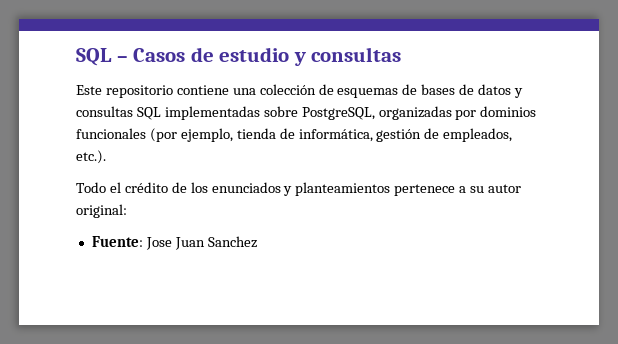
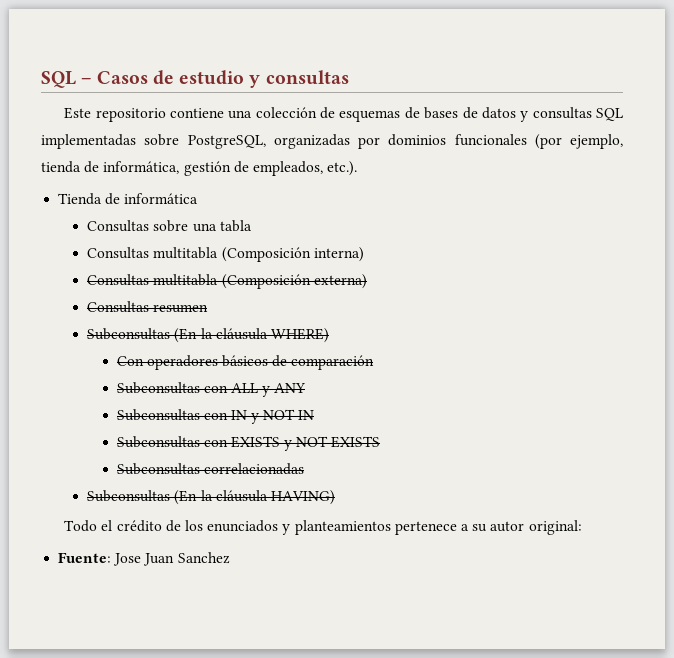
+ Tienda de informática
+ Consultas sobre una tabla
+ Consultas multitabla (Composición interna)
+ Consultas multitabla (Composición externa)
+ Consultas resumen
+ Subconsultas (En la cláusula WHERE)
+ Con operadores básicos de comparación
+ Subconsultas con ALL y ANY
+ Subconsultas con IN y NOT IN
+ Subconsultas con EXISTS y NOT EXISTS
+ Subconsultas correlacionadas
+ Subconsultas (En la cláusula HAVING)

